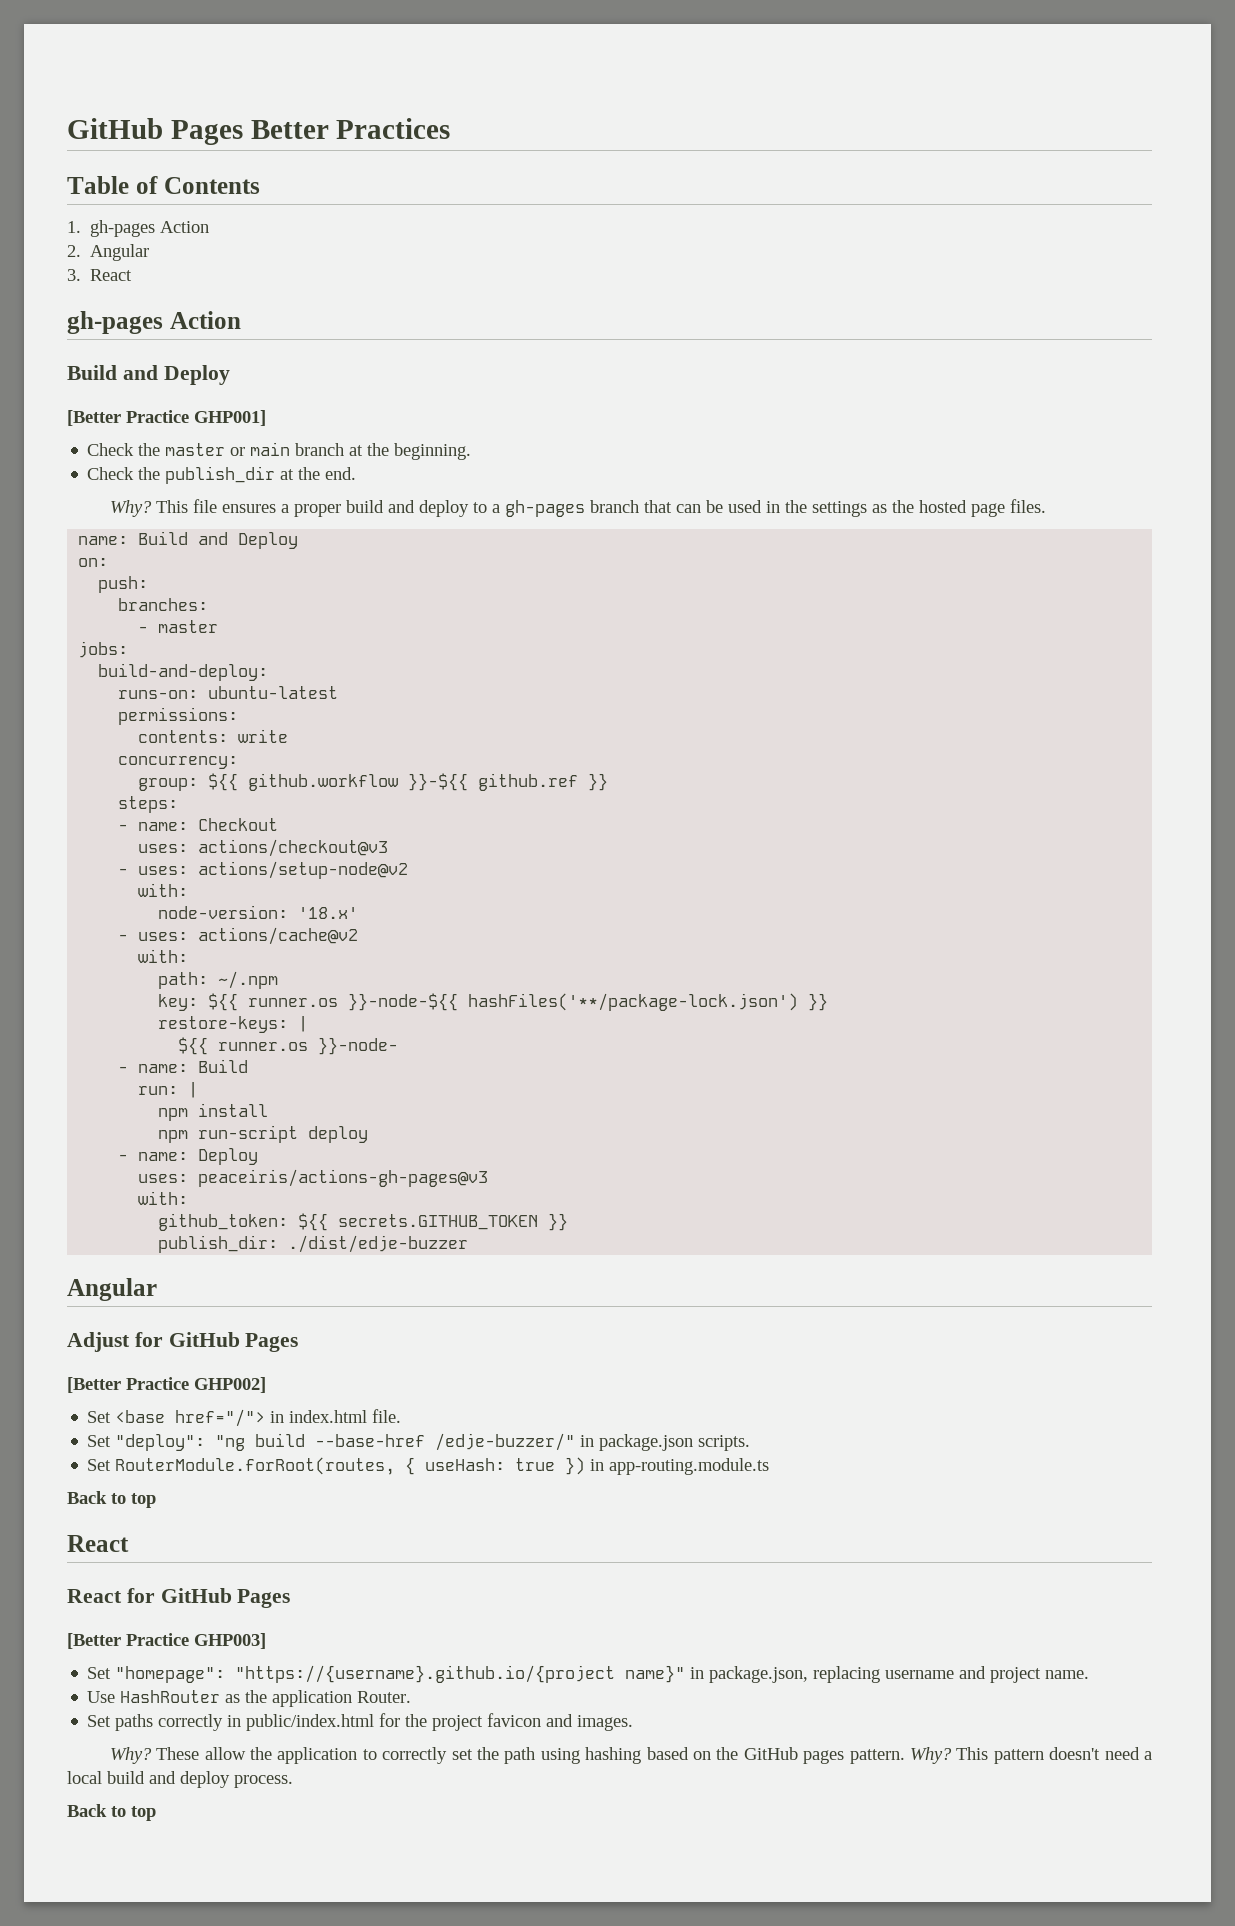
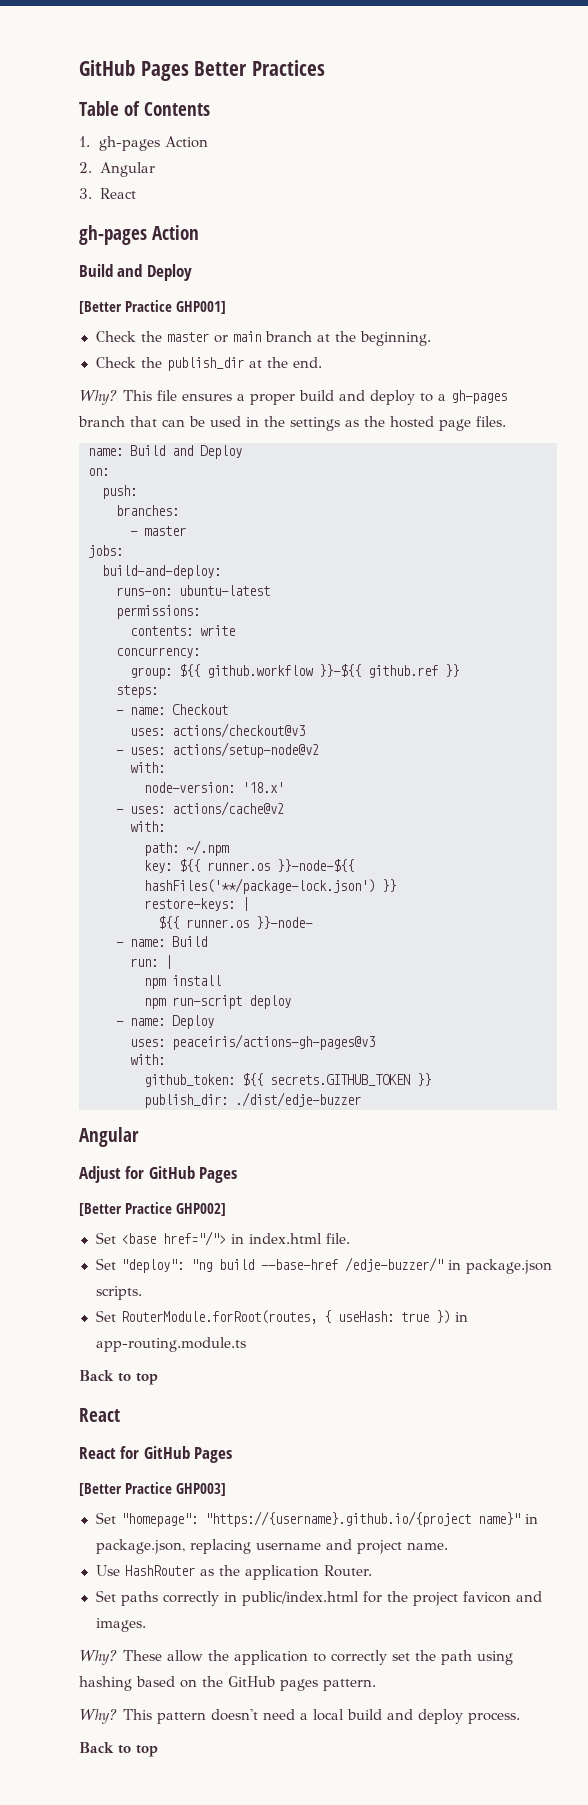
- These allow the application to correctly set the path using hashing based on the GitHub pages pattern. Why?
+ These allow the application to correctly set the path using hashing based on the GitHub pages pattern.
+ Why?

